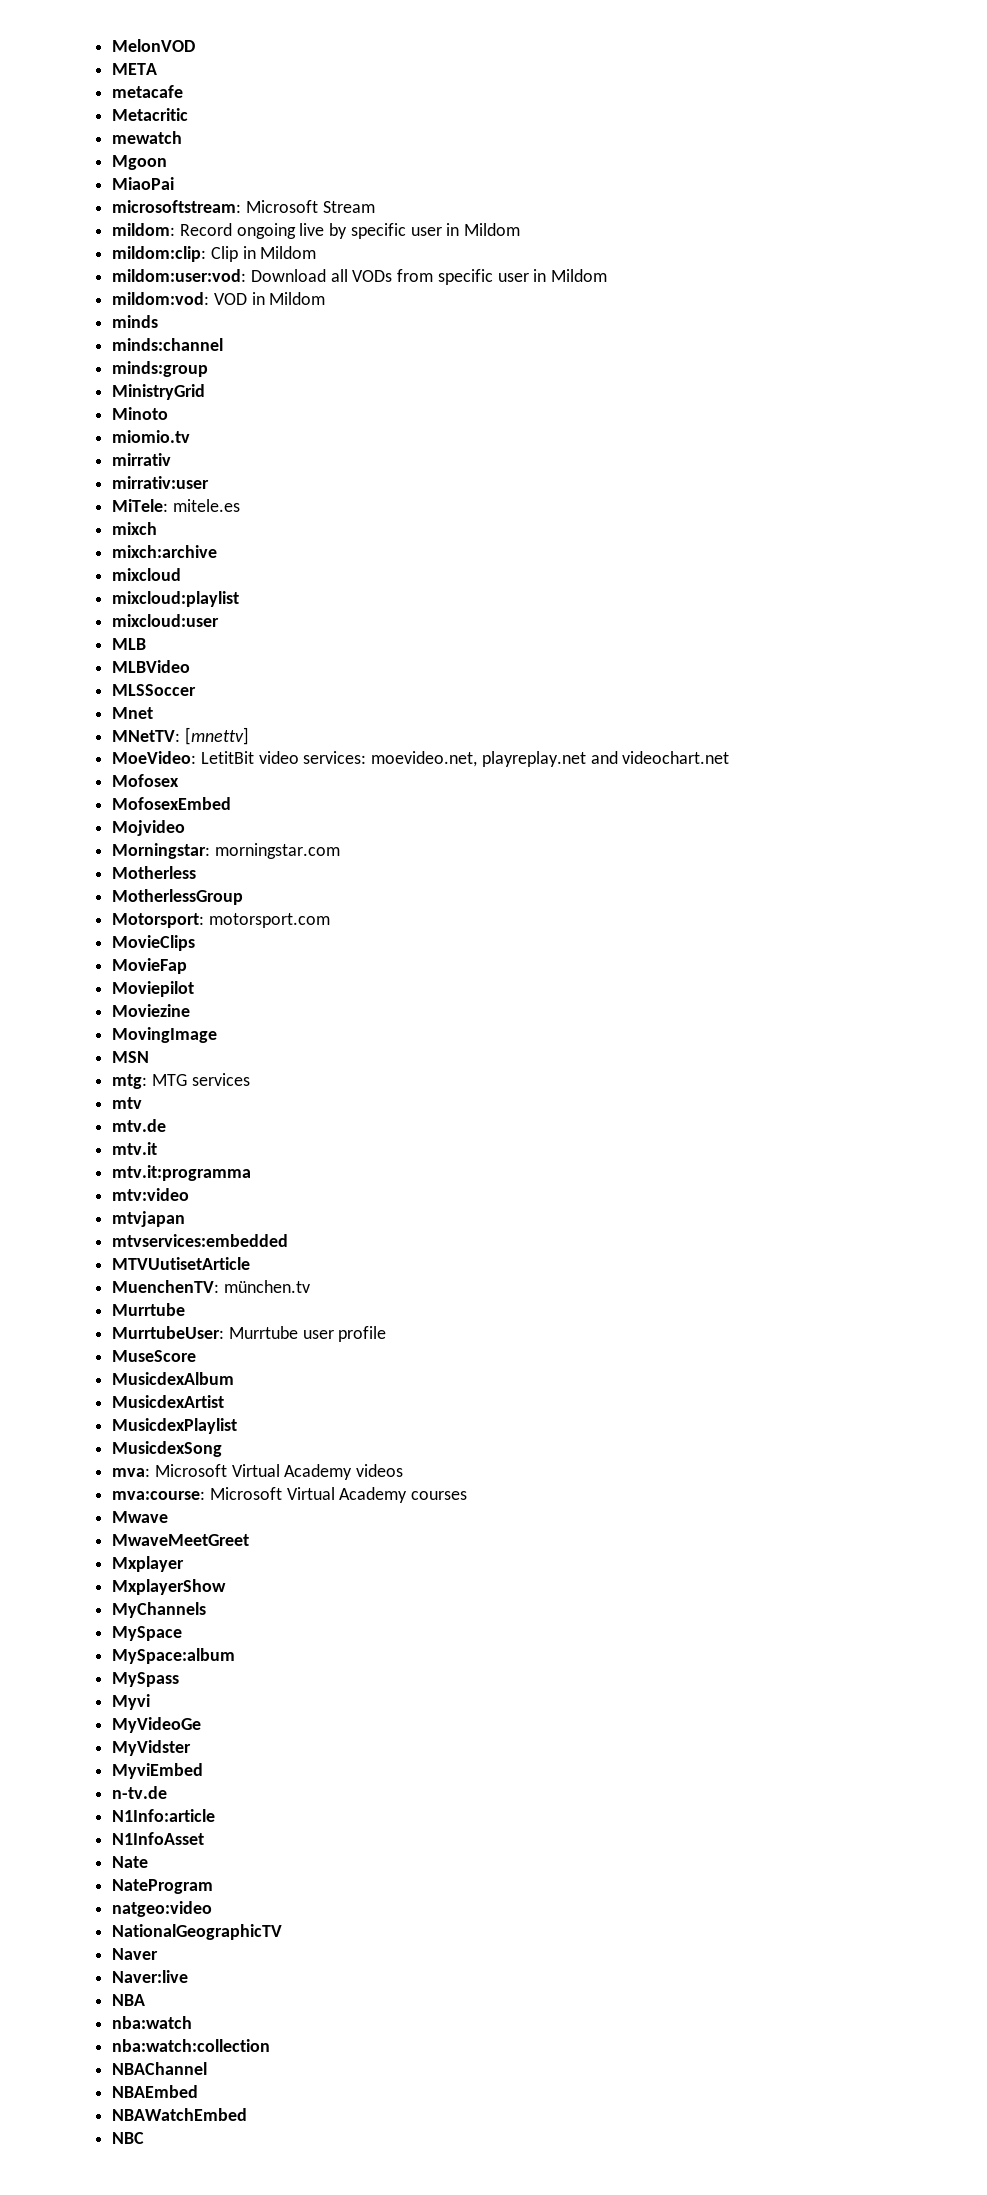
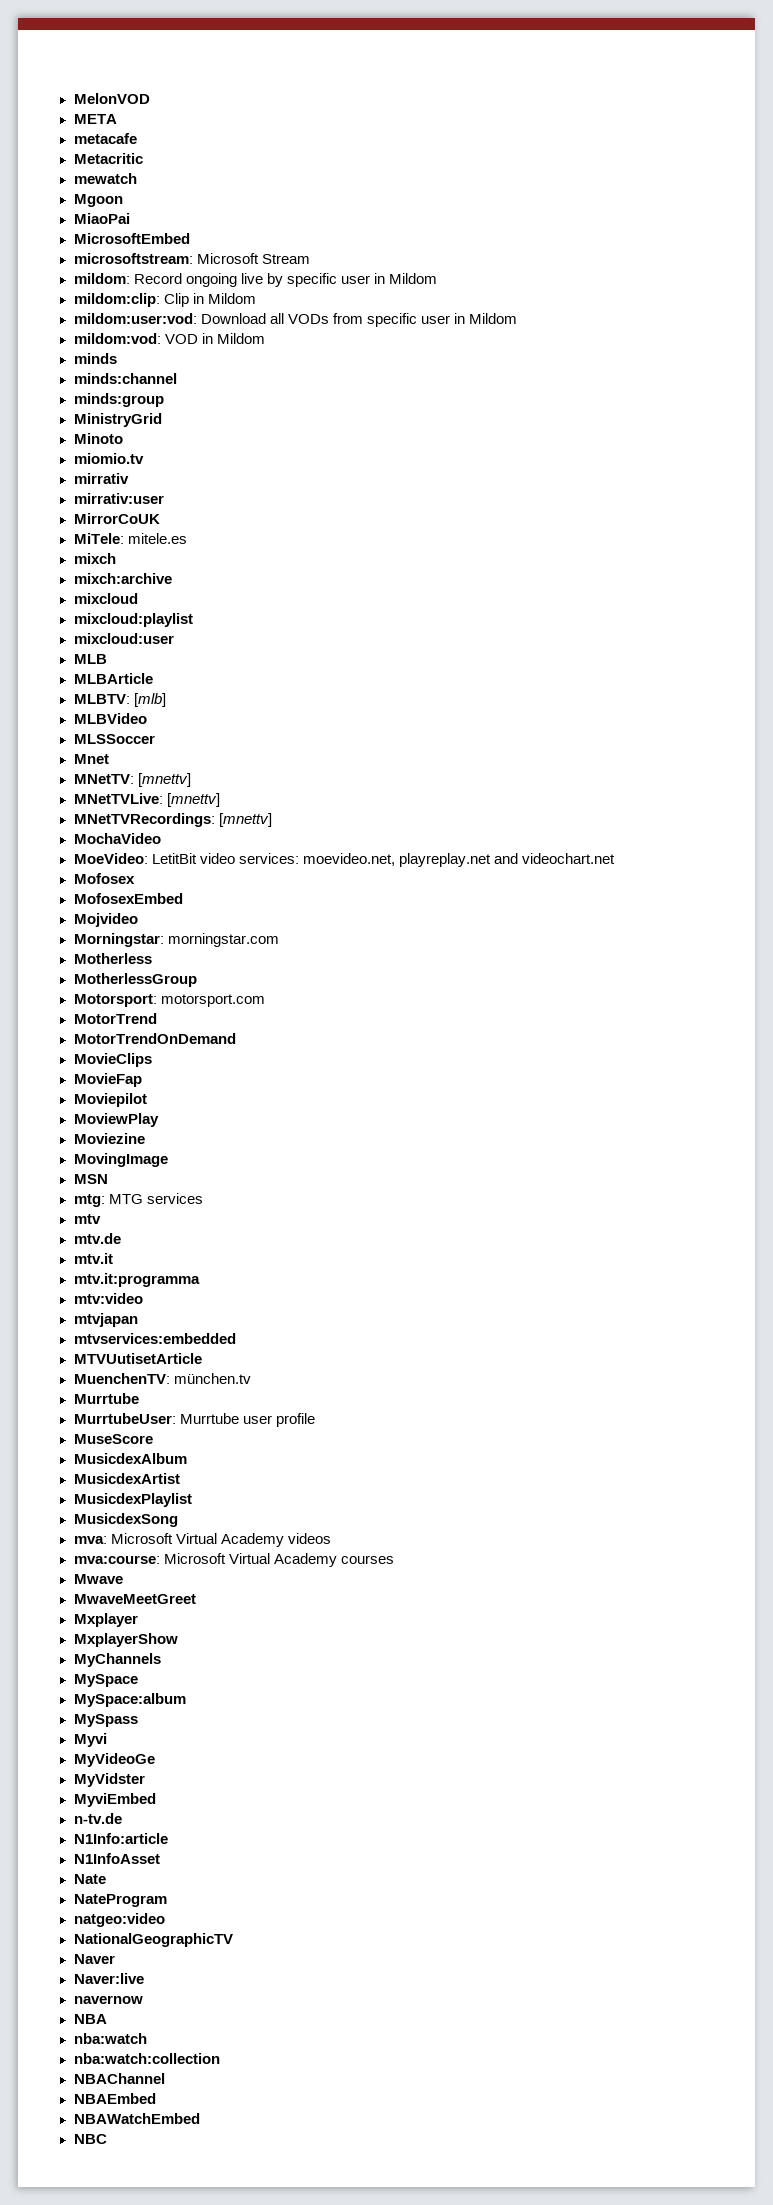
+ MicrosoftEmbed
+ MirrorCoUK
+ MLBArticle
+ MLBTV: [mlb]
+ MNetTVLive: [mnettv]
+ MNetTVRecordings: [mnettv]
+ MochaVideo
+ MotorTrend
+ MotorTrendOnDemand
+ MoviewPlay
+ navernow

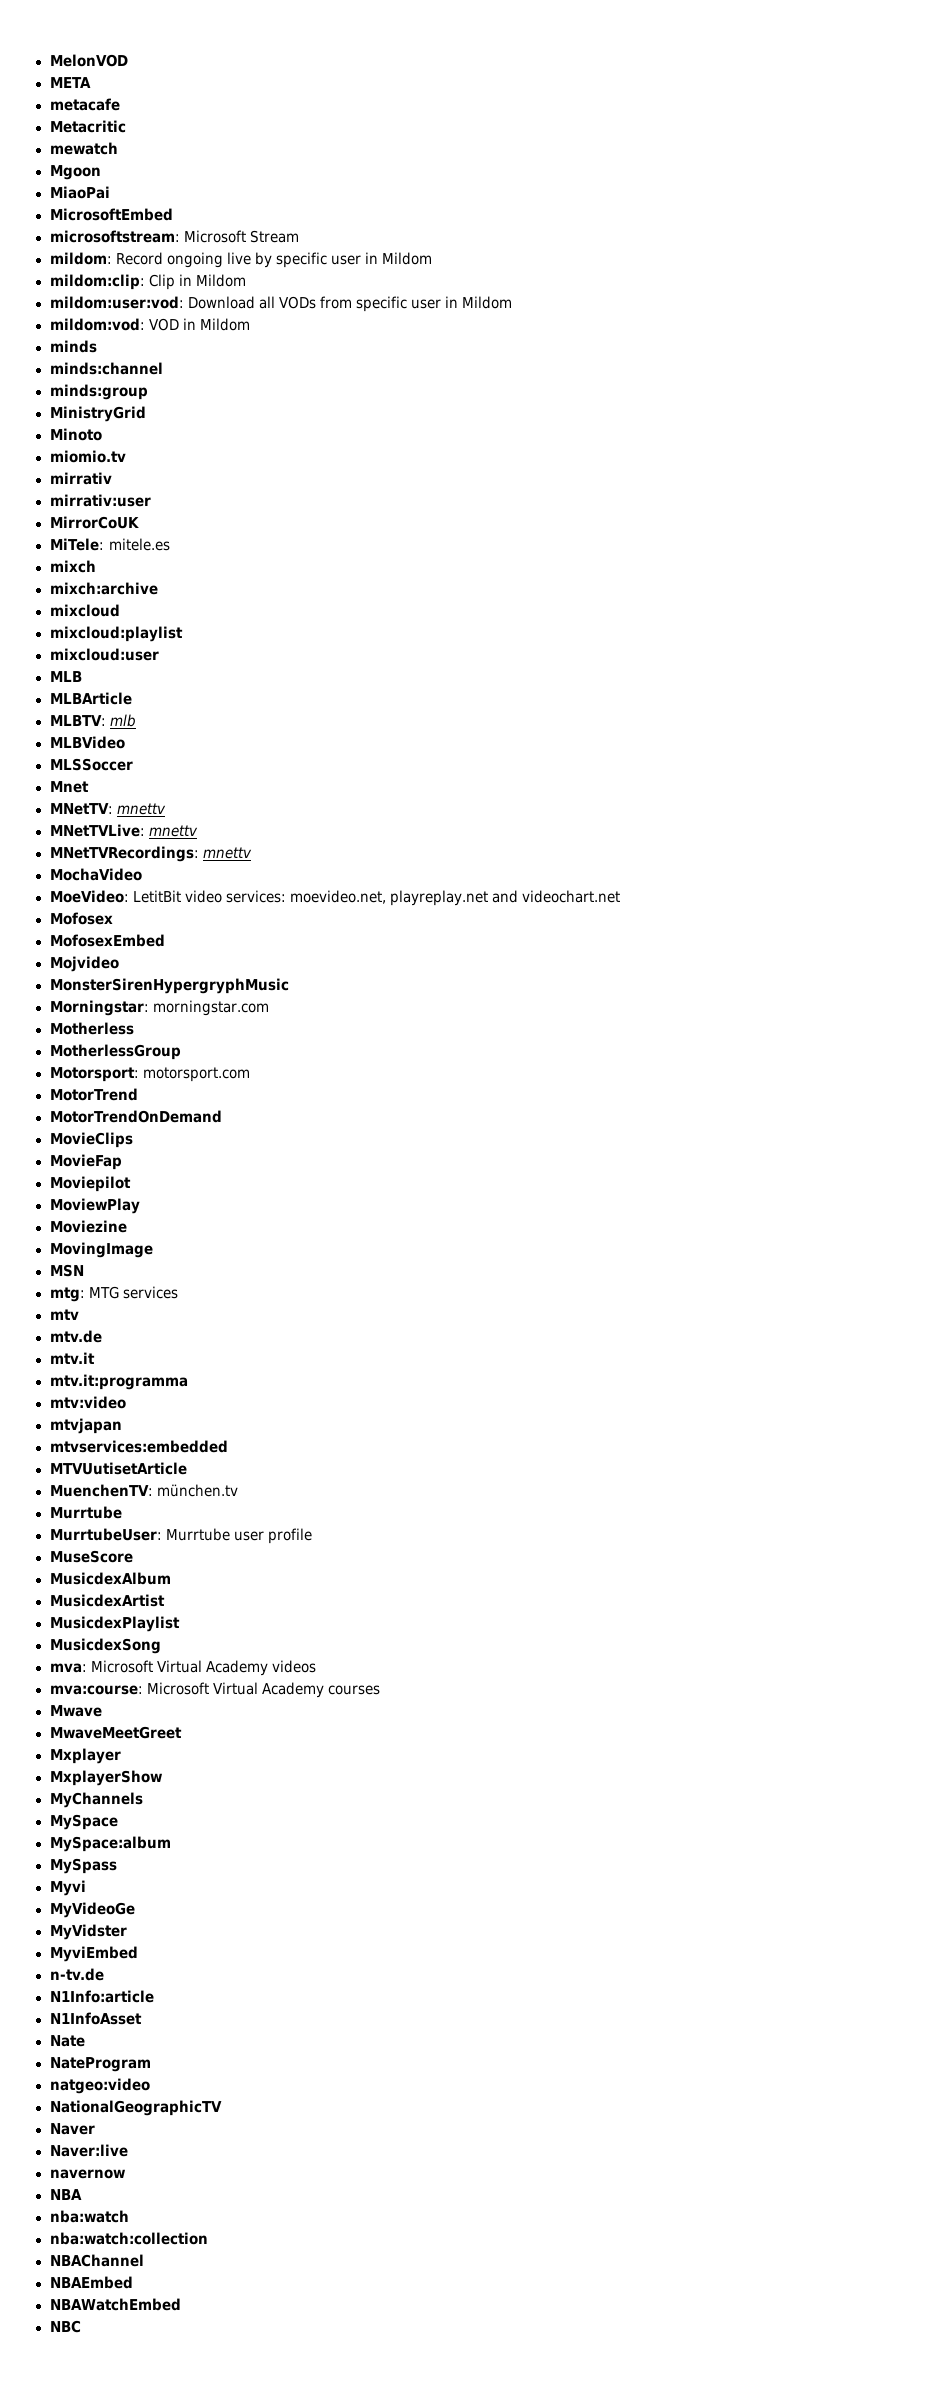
- MLBTV: [mlb]
+ MLBTV: mlb
- MNetTV: [mnettv]
+ MNetTV: mnettv
- MNetTVLive: [mnettv]
+ MNetTVLive: mnettv
- MNetTVRecordings: [mnettv]
+ MNetTVRecordings: mnettv
+ MonsterSirenHypergryphMusic

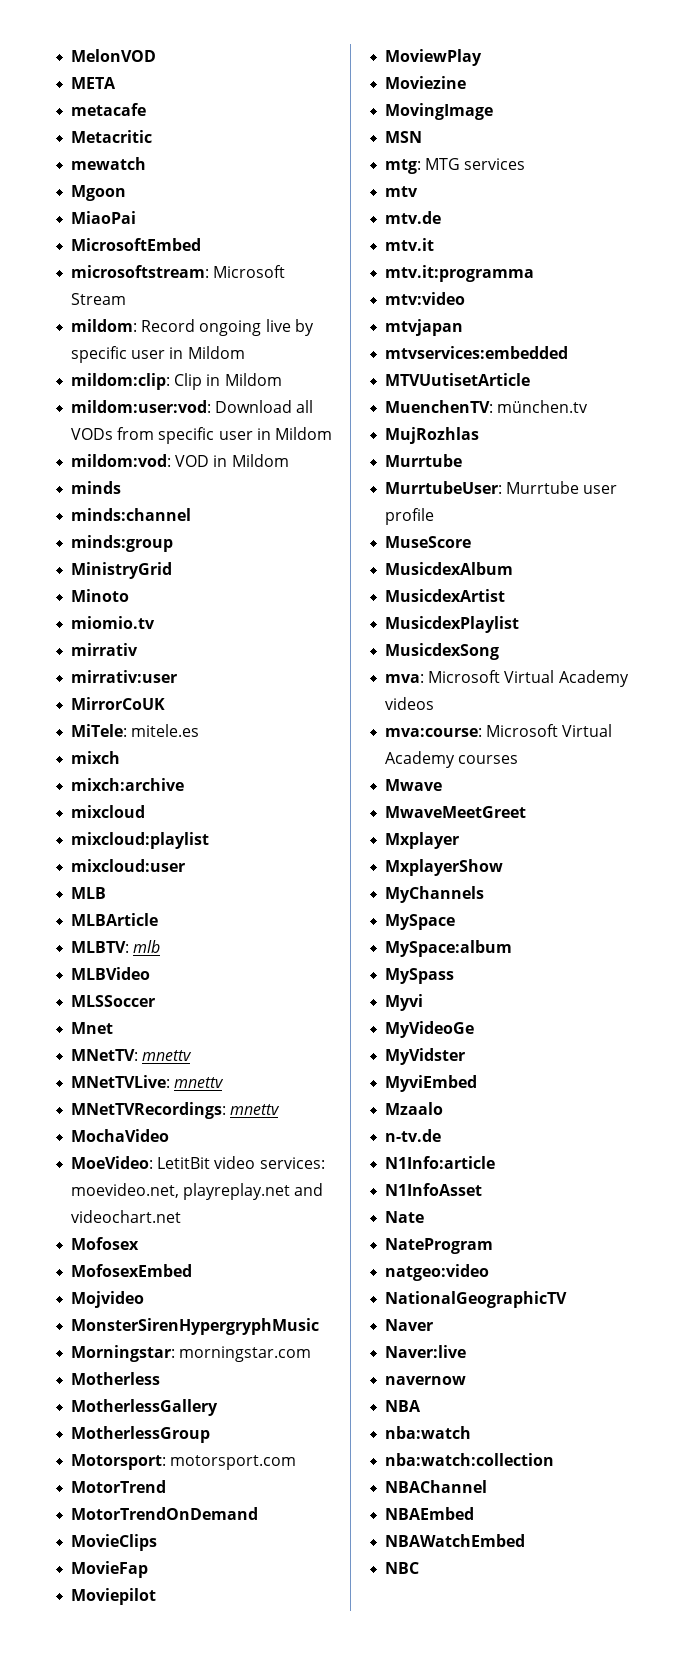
+ MotherlessGallery
+ MujRozhlas
+ Mzaalo

